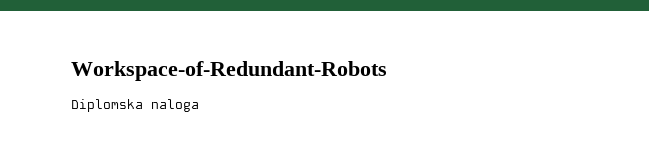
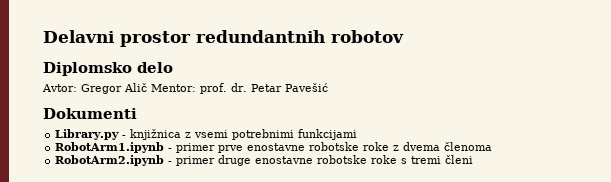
- Workspace-of-Redundant-Robots
- Diplomska naloga
+ Delavni prostor redundantnih robotov
+ Diplomsko delo
+ Avtor: Gregor Alič Mentor: prof. dr. Petar Pavešić
+ Dokumenti
+ Library.py - knjižnica z vsemi potrebnimi funkcijami
+ RobotArm1.ipynb - primer prve enostavne robotske roke z dvema členoma
+ RobotArm2.ipynb - primer druge enostavne robotske roke s tremi členi

